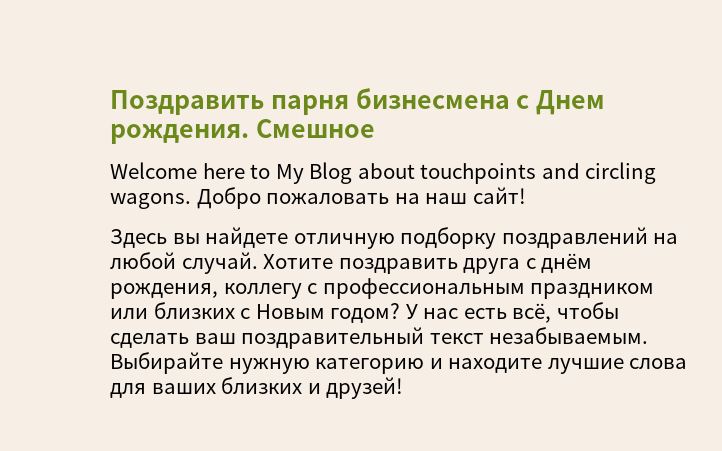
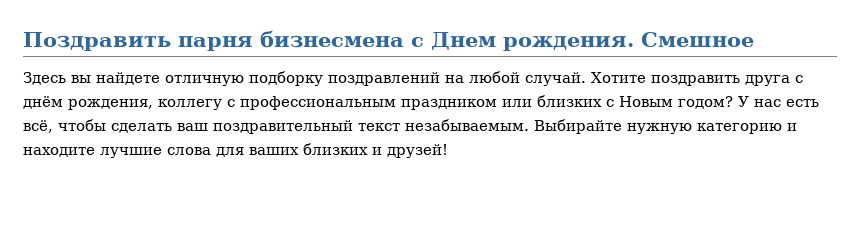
- Welcome here to My Blog about touchpoints and circling wagons. Добро пожаловать на наш сайт!

